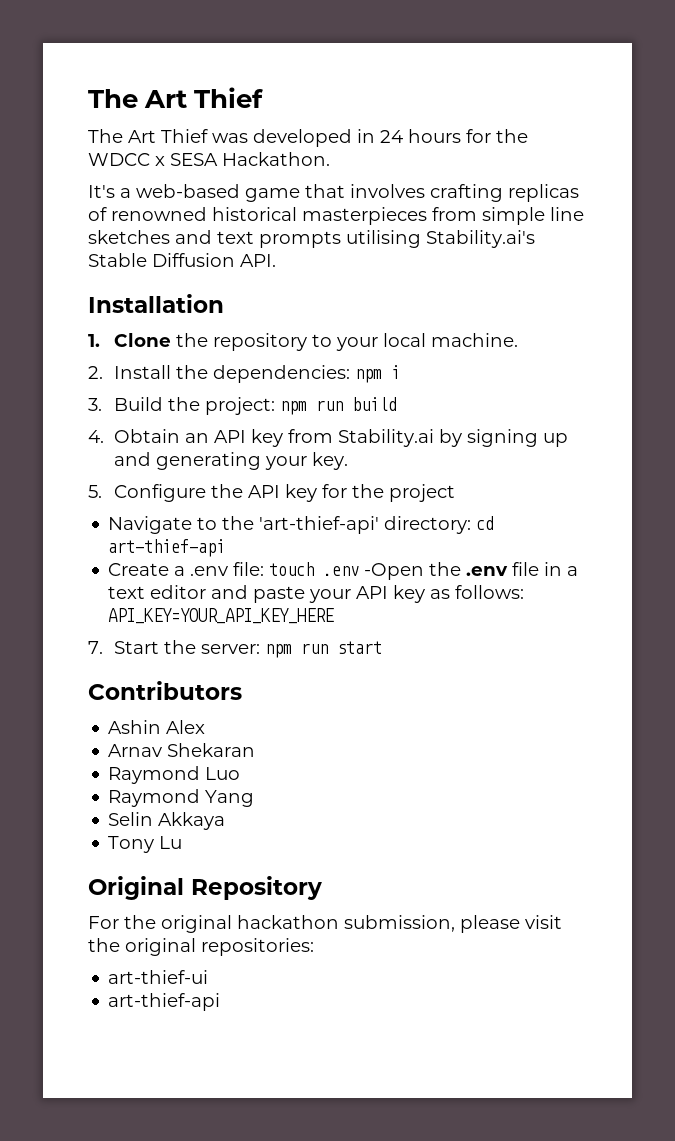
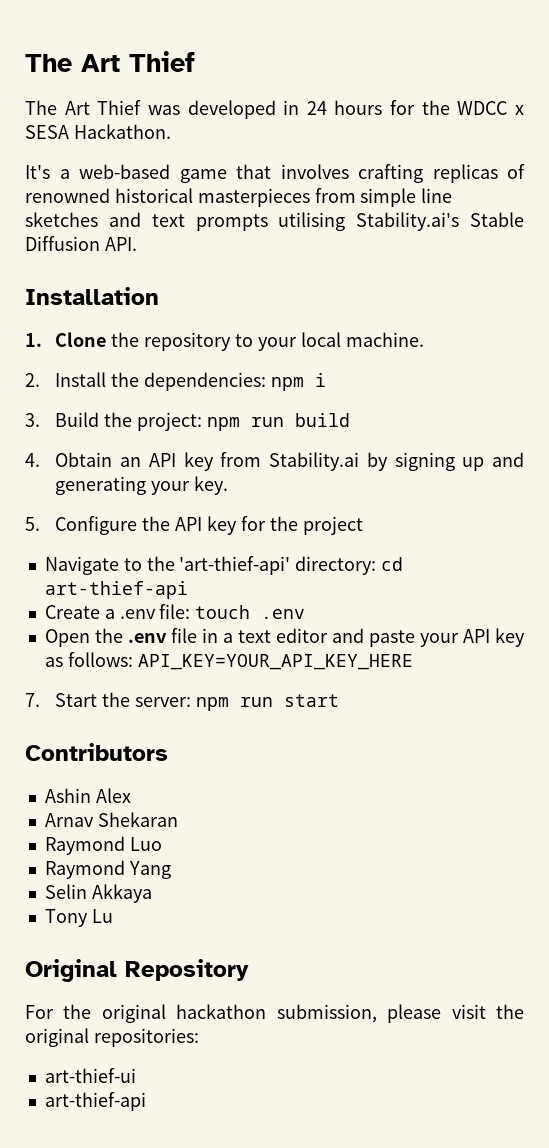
- Create a .env file: touch .env -Open the .env file in a text editor and paste your API key as follows: API_KEY=YOUR_API_KEY_HERE
+ Create a .env file: touch .env
+ Open the .env file in a text editor and paste your API key as follows: API_KEY=YOUR_API_KEY_HERE

